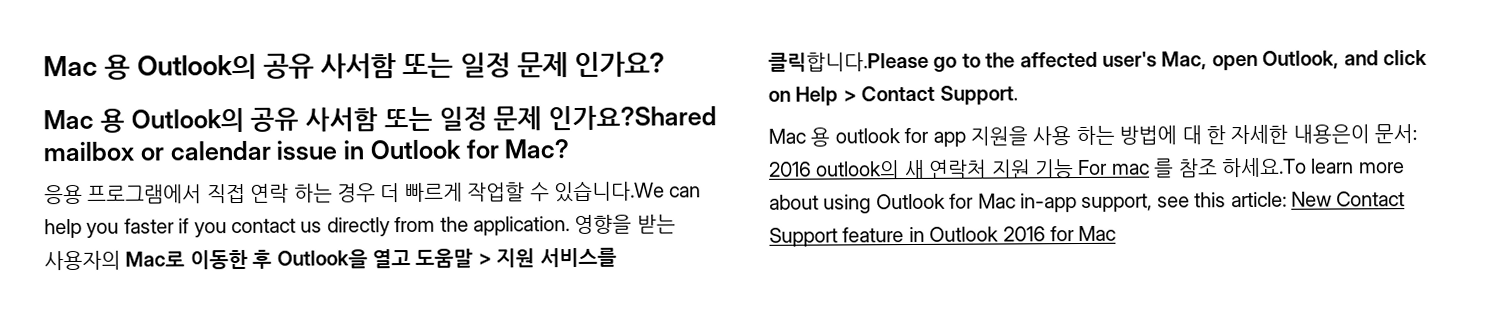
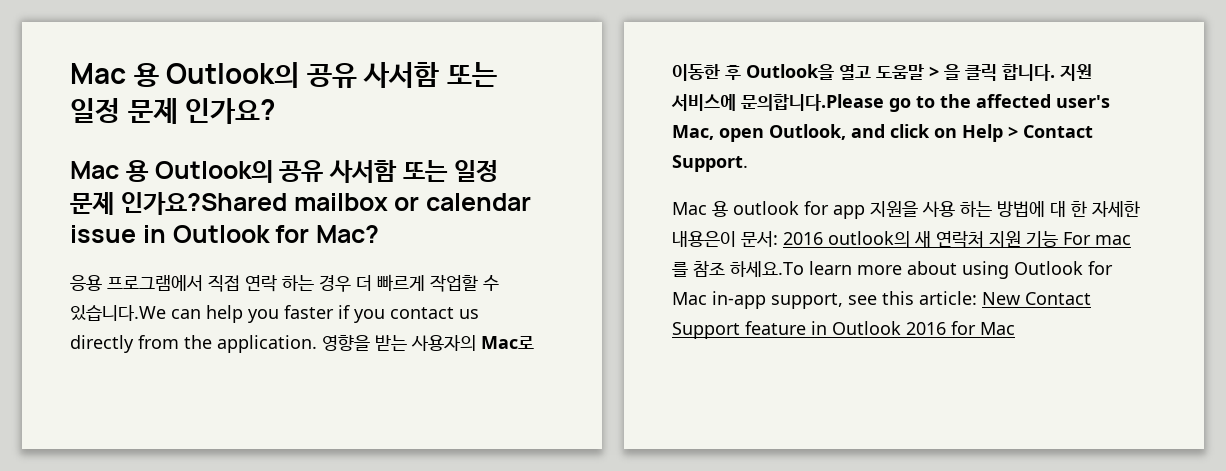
- 영향을 받는 사용자의 Mac로 이동한 후 Outlook을 열고 도움말 > 지원 서비스를 클릭합니다.Please go to the affected user's Mac, open Outlook, and click on Help > Contact Support.
+ 영향을 받는 사용자의 Mac로 이동한 후 Outlook을 열고 도움말 > 을 클릭 합니다. 지원 서비스에 문의합니다.Please go to the affected user's Mac, open Outlook, and click on Help > Contact Support.

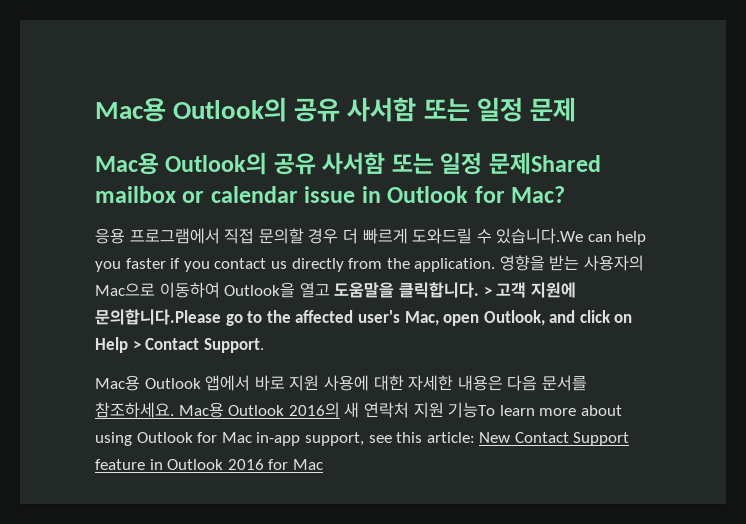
- Mac 용 Outlook의 공유 사서함 또는 일정 문제 인가요?
- Mac 용 Outlook의 공유 사서함 또는 일정 문제 인가요?Shared mailbox or calendar issue in Outlook for Mac?
+ Mac용 Outlook의 공유 사서함 또는 일정 문제
+ Mac용 Outlook의 공유 사서함 또는 일정 문제Shared mailbox or calendar issue in Outlook for Mac?
- 응용 프로그램에서 직접 연락 하는 경우 더 빠르게 작업할 수 있습니다.We can help you faster if you contact us directly from the application.
+ 응용 프로그램에서 직접 문의할 경우 더 빠르게 도와드릴 수 있습니다.We can help you faster if you contact us directly from the application.
- 영향을 받는 사용자의 Mac로 이동한 후 Outlook을 열고 도움말 > 을 클릭 합니다. 지원 서비스에 문의합니다.Please go to the affected user's Mac, open Outlook, and click on Help > Contact Support.
+ 영향을 받는 사용자의 Mac으로 이동하여 Outlook을 열고 도움말을 클릭합니다. > 고객 지원에 문의합니다.Please go to the affected user's Mac, open Outlook, and click on Help > Contact Support.
- Mac 용 outlook for app 지원을 사용 하는 방법에 대 한 자세한 내용은이 문서: 2016 outlook의 새 연락처 지원 기능 For mac 를 참조 하세요.To learn more about using Outlook for Mac in-app support, see this article: New Contact Support feature in Outlook 2016 for Mac
+ Mac용 Outlook 앱에서 바로 지원 사용에 대한 자세한 내용은 다음 문서를 참조하세요. Mac용 Outlook 2016의 새 연락처 지원 기능To learn more about using Outlook for Mac in-app support, see this article: New Contact Support feature in Outlook 2016 for Mac

